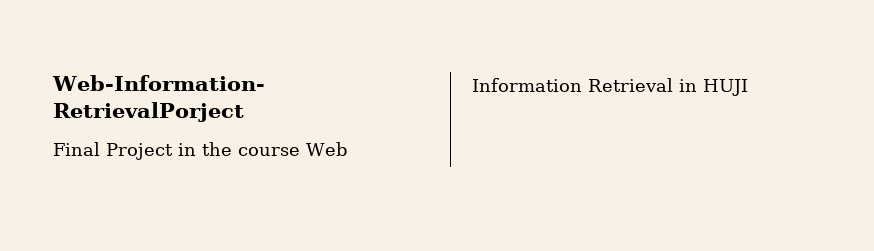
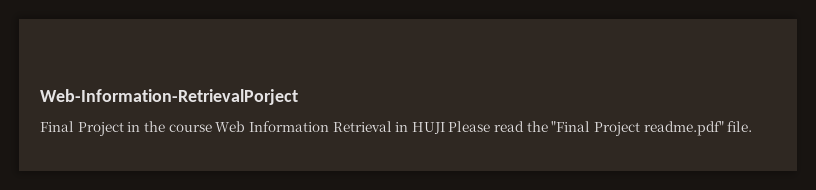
- Final Project in the course Web Information Retrieval in HUJI
+ Final Project in the course Web Information Retrieval in HUJI Please read the "Final Project readme.pdf" file.

